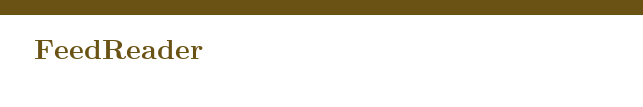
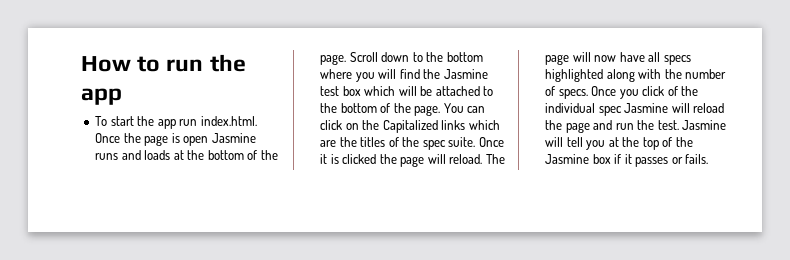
- FeedReader
+ How to run the app
+ To start the app run index.html. Once the page is open Jasmine runs and loads at the bottom of the page. Scroll down to the bottom where you will find the Jasmine test box which will be attached to the bottom of the page. You can click on the Capitalized links which are the titles of the spec suite. Once it is clicked the page will reload. The page will now have all specs highlighted along with the number of specs. Once you click of the individual spec Jasmine will reload the page and run the test. Jasmine will tell you at the top of the Jasmine box if it passes or fails.

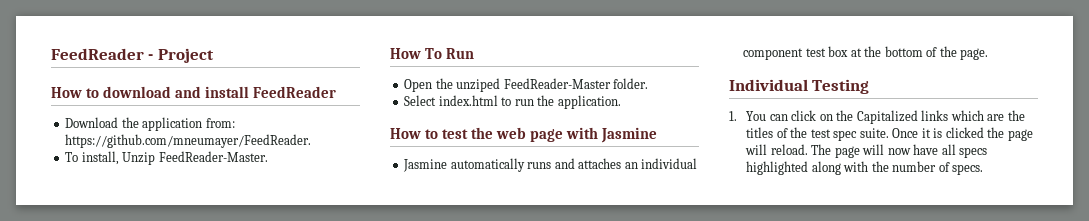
- How to run the app
- To start the app run index.html. Once the page is open Jasmine runs and loads at the bottom of the page. Scroll down to the bottom where you will find the Jasmine test box which will be attached to the bottom of the page. You can click on the Capitalized links which are the titles of the spec suite.
+ FeedReader - Project
+ How to download and install FeedReader
+ Download the application from: https://github.com/mneumayer/FeedReader.
+ To install, Unzip FeedReader-Master.
+ How To Run
+ Open the unziped FeedReader-Master folder.
+ Select index.html to run the application.
+ How to test the web page with Jasmine
+ Jasmine automatically runs and attaches an individual component test box at the bottom of the page.
+ Individual Testing
+ 1. You can click on the Capitalized links which are the titles of the test spec suite.
- Once you click of the individual spec Jasmine will reload the page and run the test. Jasmine will tell you at the top of the Jasmine box if it passes or fails.

